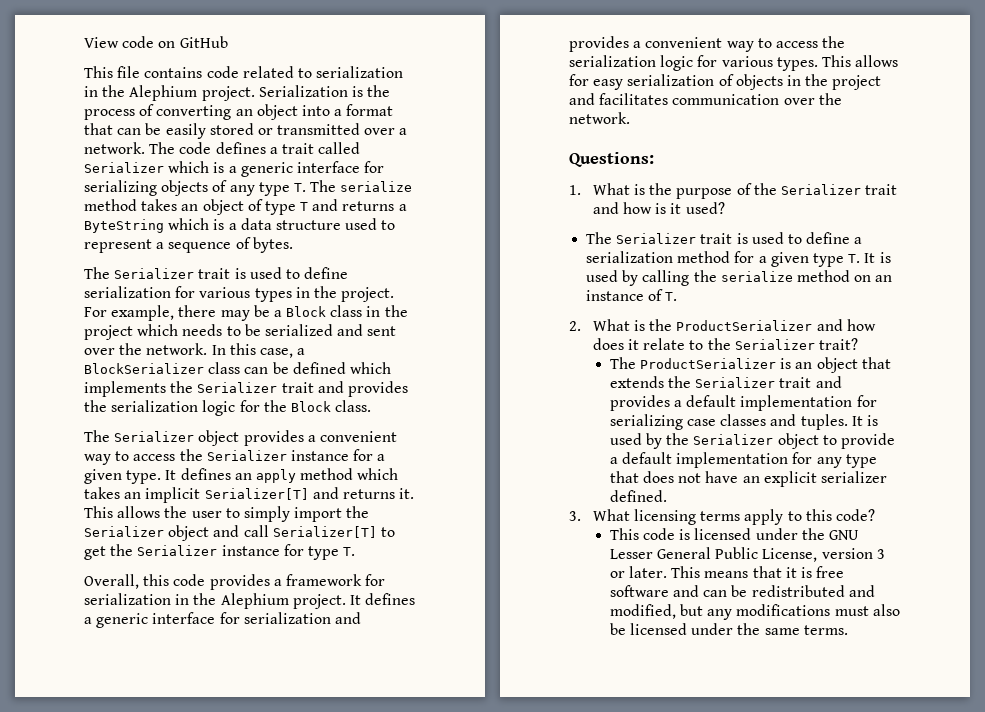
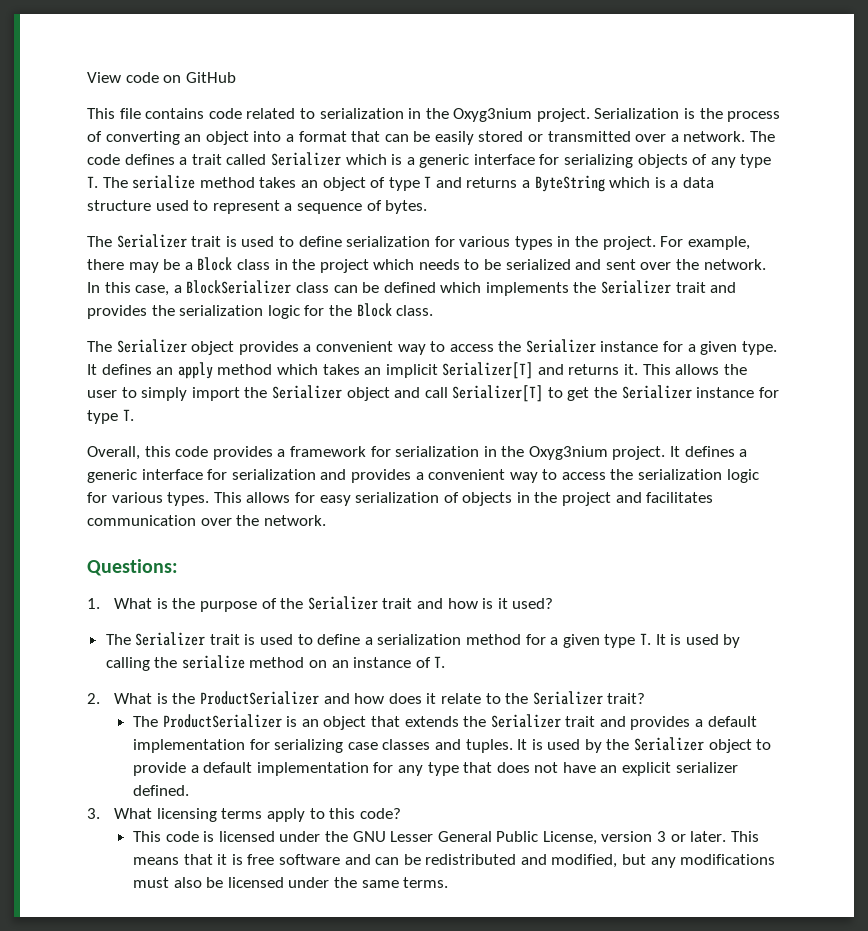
- This file contains code related to serialization in the Alephium project.
+ This file contains code related to serialization in the Oxyg3nium project.
- Overall, this code provides a framework for serialization in the Alephium project.
+ Overall, this code provides a framework for serialization in the Oxyg3nium project.

